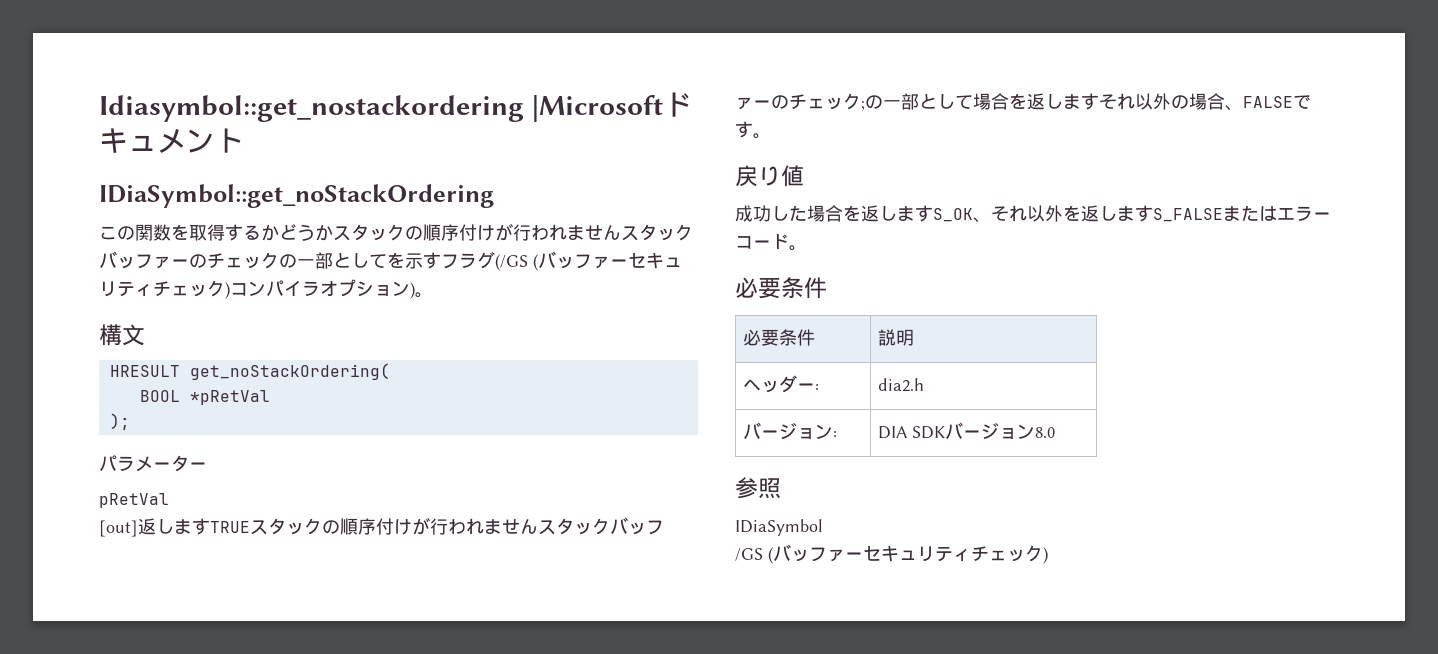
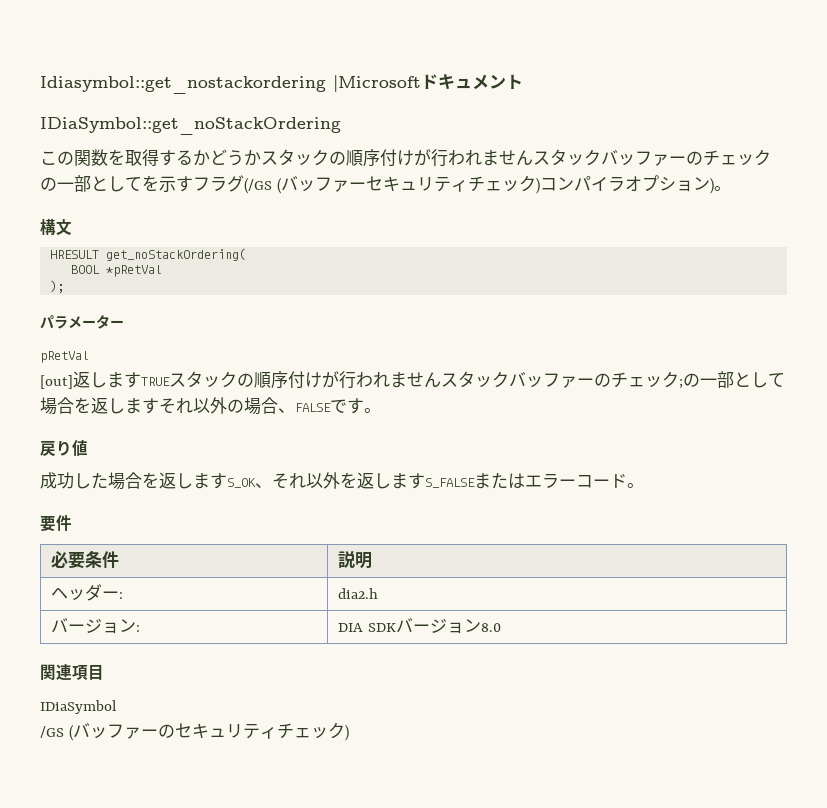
  成功した場合を返しますS_OK、それ以外を返しますS_FALSEまたはエラーコード。
- 必要条件
+ 要件
- 参照
+ 関連項目
- /GS (バッファーセキュリティチェック)
+ /GS (バッファーのセキュリティチェック)

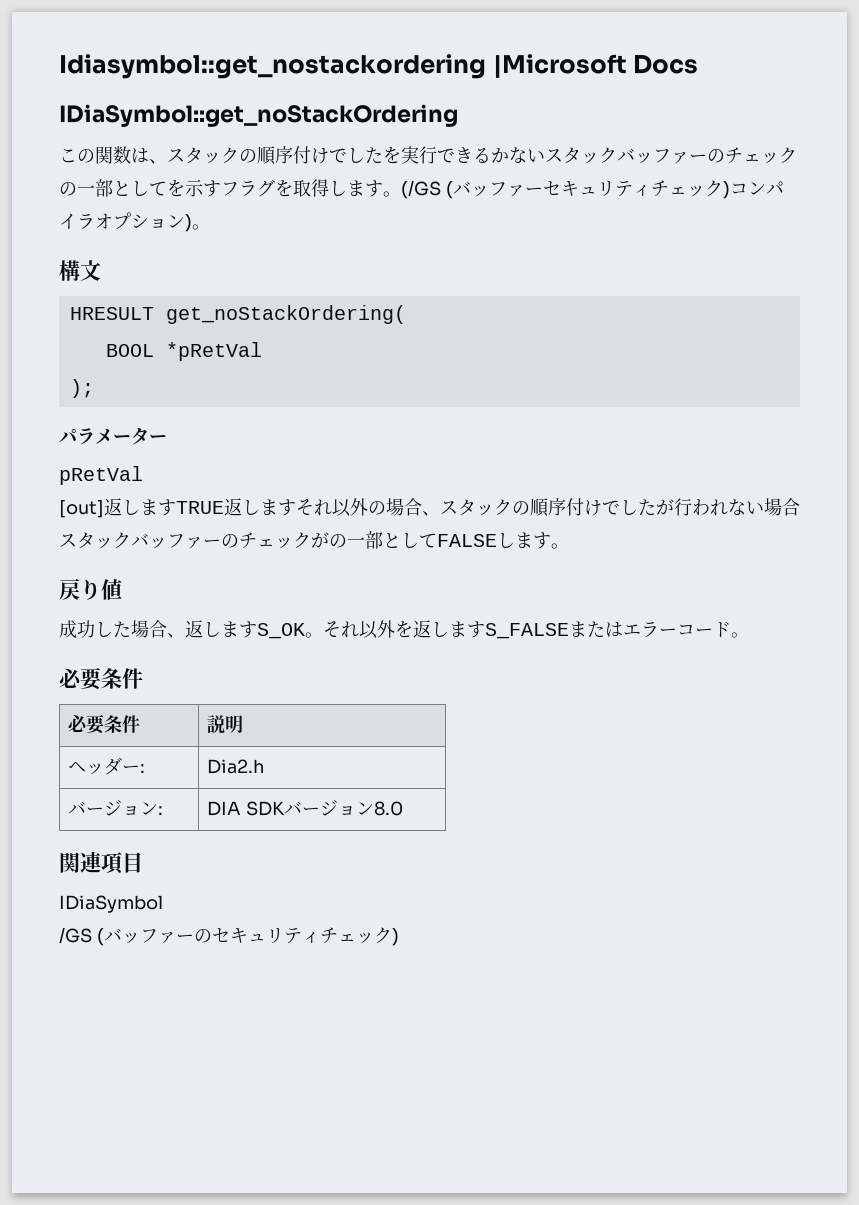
- Idiasymbol::get_nostackordering |Microsoftドキュメント
+ Idiasymbol::get_nostackordering |Microsoft Docs
- この関数を取得するかどうかスタックの順序付けが行われませんスタックバッファーのチェックの一部としてを示すフラグ(/GS (バッファーセキュリティチェック)コンパイラオプション)。
+ この関数は、スタックの順序付けでしたを実行できるかないスタックバッファーのチェックの一部としてを示すフラグを取得します。(/GS (バッファーセキュリティチェック)コンパイラオプション)。
- [out]返しますTRUEスタックの順序付けが行われませんスタックバッファーのチェック;の一部として場合を返しますそれ以外の場合、FALSEです。
+ [out]返しますTRUE返しますそれ以外の場合、スタックの順序付けでしたが行われない場合スタックバッファーのチェックがの一部としてFALSEします。
- 成功した場合を返しますS_OK、それ以外を返しますS_FALSEまたはエラーコード。
- 要件
+ 成功した場合、返しますS_OK。それ以外を返しますS_FALSEまたはエラーコード。
+ 必要条件
- ヘッダー: | dia2.h
+ ヘッダー: | Dia2.h

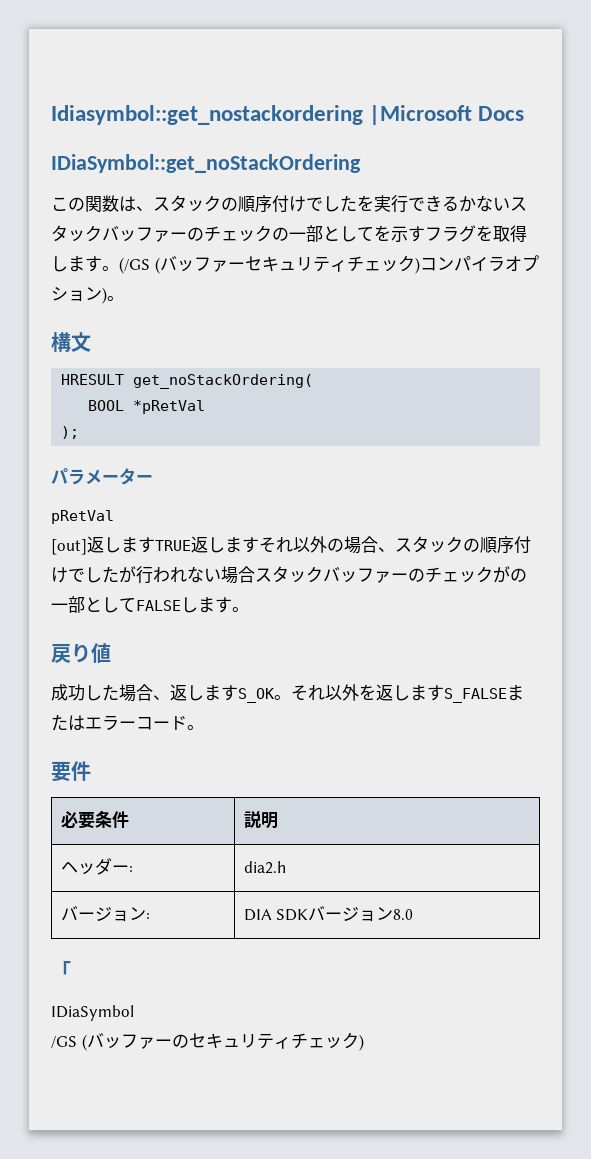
  それ以外を返しますS_FALSEまたはエラーコード。
- 必要条件
+ 要件
- ヘッダー: | Dia2.h
+ ヘッダー: | dia2.h
- 関連項目
+ 「

